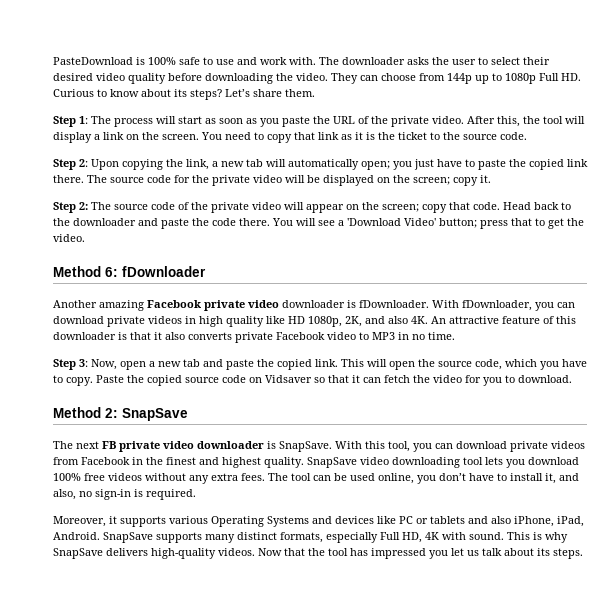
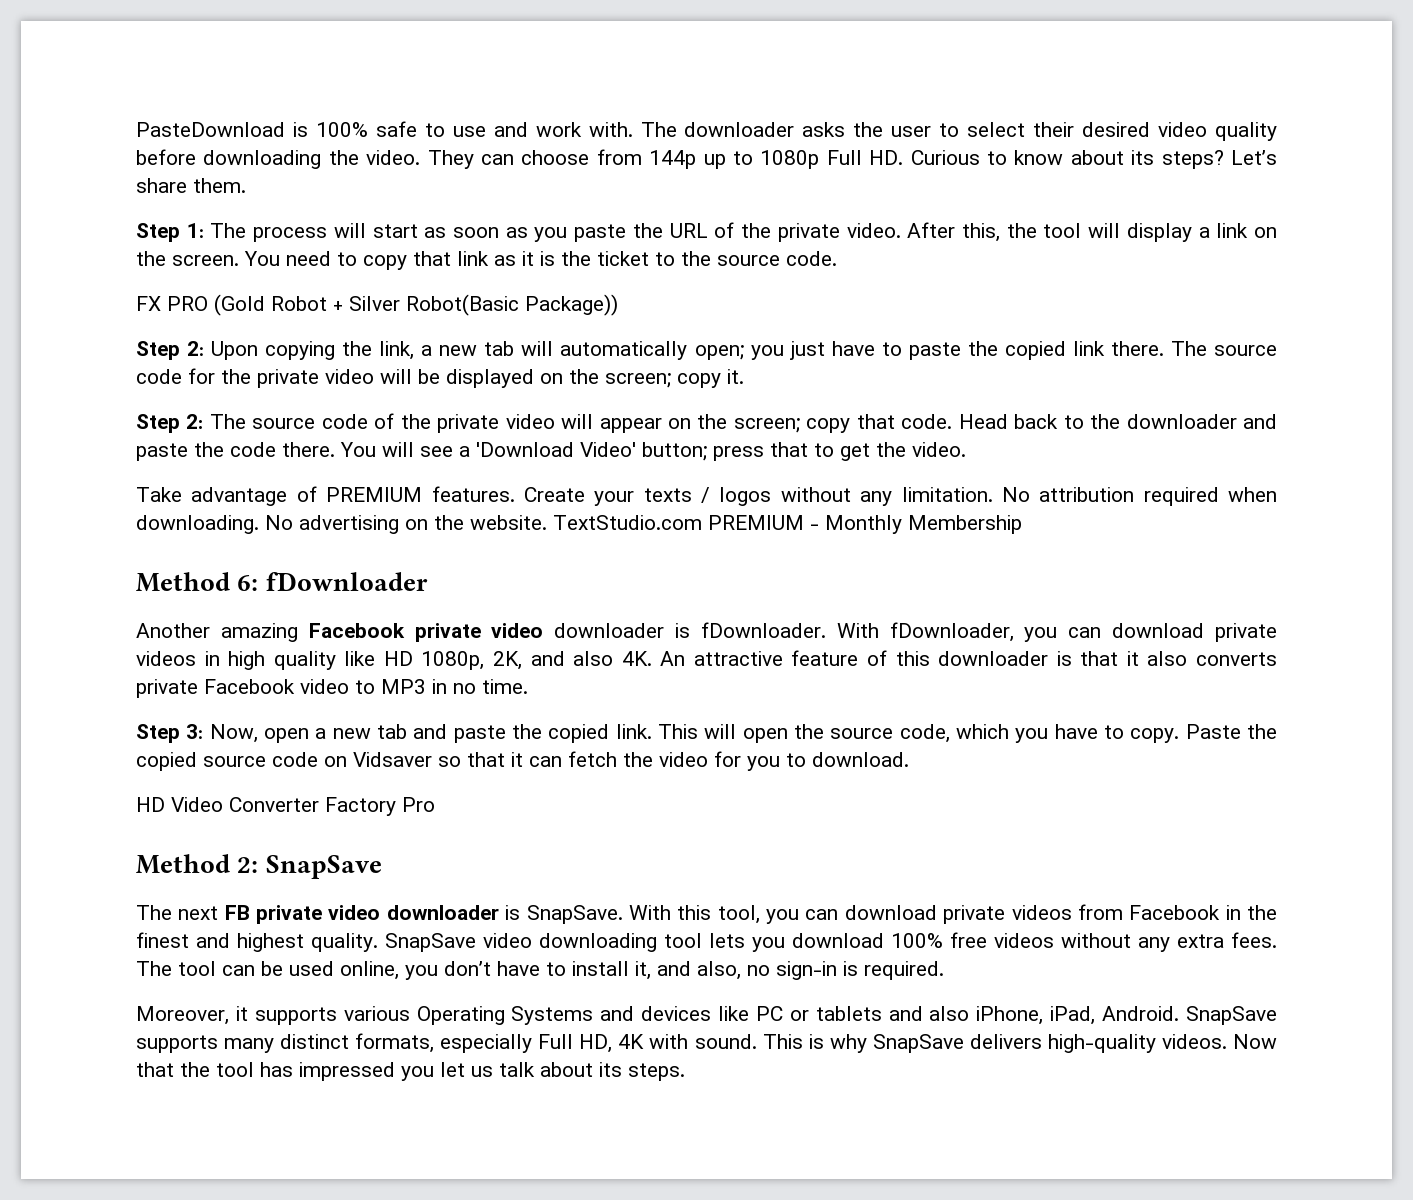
+ FX PRO (Gold Robot + Silver Robot(Basic Package))
+ Take advantage of PREMIUM features. Create your texts / logos without any limitation. No attribution required when downloading. No advertising on the website. TextStudio.com PREMIUM - Monthly Membership
+ HD Video Converter Factory Pro

